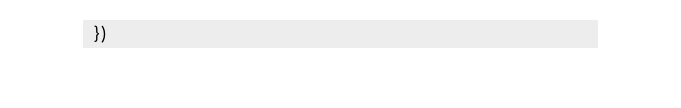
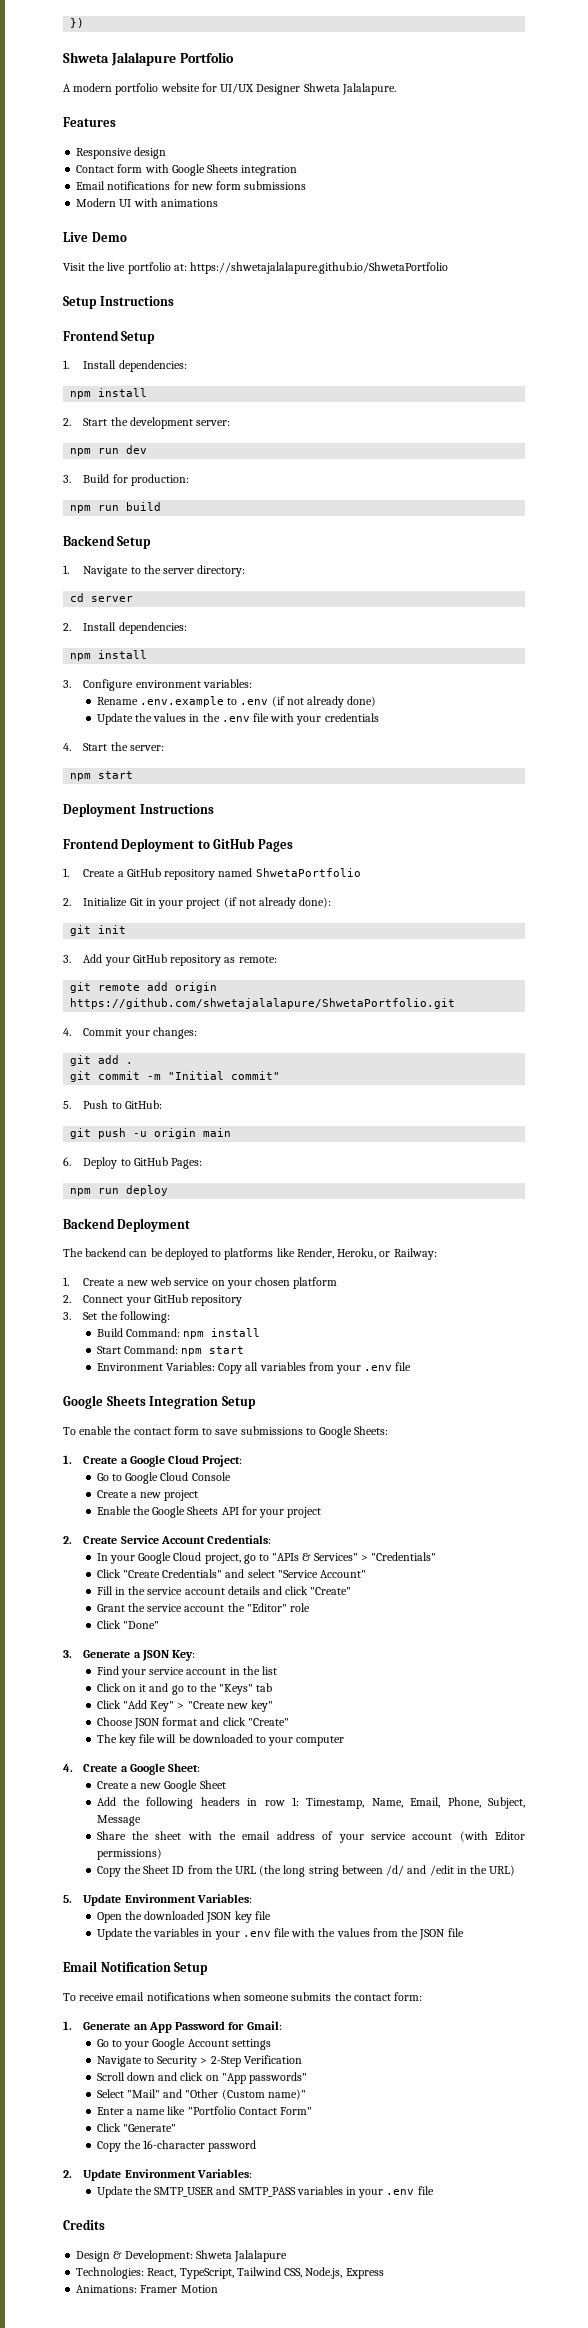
+ Shweta Jalalapure Portfolio
+ A modern portfolio website for UI/UX Designer Shweta Jalalapure.
+ Features
+ Responsive design
+ Contact form with Google Sheets integration
+ Email notifications for new form submissions
+ Modern UI with animations
+ Live Demo
+ Visit the live portfolio at: https://shwetajalalapure.github.io/ShwetaPortfolio
+ Setup Instructions
+ Frontend Setup
+ 1. Install dependencies:
+ npm install
+ 2. Start the development server:
+ npm run dev
+ 3. Build for production:
+ npm run build
+ Backend Setup
+ 1. Navigate to the server directory:
+ cd server
+ 2. Install dependencies:
+ npm install
+ 3. Configure environment variables:
+ Rename .env.example to .env (if not already done)
+ Update the values in the .env file with your credentials
+ 4. Start the server:
+ npm start
+ Deployment Instructions
+ Frontend Deployment to GitHub Pages
+ 1. Create a GitHub repository named ShwetaPortfolio
+ 2. Initialize Git in your project (if not already done):
+ git init
+ 3. Add your GitHub repository as remote:
+ git remote add origin https://github.com/shwetajalalapure/ShwetaPortfolio.git
+ 4. Commit your changes:
+ git add .
+ git commit -m "Initial commit"
+ 5. Push to GitHub:
+ git push -u origin main
+ 6. Deploy to GitHub Pages:
+ npm run deploy
+ Backend Deployment
+ The backend can be deployed to platforms like Render, Heroku, or Railway:
+ 1. Create a new web service on your chosen platform
+ 2. Connect your GitHub repository
+ 3. Set the following:
+ Build Command: npm install
+ Start Command: npm start
+ Environment Variables: Copy all variables from your .env file
+ Google Sheets Integration Setup
+ To enable the contact form to save submissions to Google Sheets:
+ 1. Create a Google Cloud Project:
+ Go to Google Cloud Console
+ Create a new project
+ Enable the Google Sheets API for your project
+ 2. Create Service Account Credentials:
+ In your Google Cloud project, go to "APIs & Services" > "Credentials"
+ Click "Create Credentials" and select "Service Account"
+ Fill in the service account details and click "Create"
+ Grant the service account the "Editor" role
+ Click "Done"
+ 3. Generate a JSON Key:
+ Find your service account in the list
+ Click on it and go to the "Keys" tab
+ Click "Add Key" > "Create new key"
+ Choose JSON format and click "Create"
+ The key file will be downloaded to your computer
+ 4. Create a Google Sheet:
+ Create a new Google Sheet
+ Add the following headers in row 1: Timestamp, Name, Email, Phone, Subject, Message
+ Share the sheet with the email address of your service account (with Editor permissions)
+ Copy the Sheet ID from the URL (the long string between /d/ and /edit in the URL)
+ 5. Update Environment Variables:
+ Open the downloaded JSON key file
+ Update the variables in your .env file with the values from the JSON file
+ Email Notification Setup
+ To receive email notifications when someone submits the contact form:
+ 1. Generate an App Password for Gmail:
+ Go to your Google Account settings
+ Navigate to Security > 2-Step Verification
+ Scroll down and click on "App passwords"
+ Select "Mail" and "Other (Custom name)"
+ Enter a name like "Portfolio Contact Form"
+ Click "Generate"
+ Copy the 16-character password
+ 2. Update Environment Variables:
+ Update the SMTP_USER and SMTP_PASS variables in your .env file
+ Credits
+ Design & Development: Shweta Jalalapure
+ Technologies: React, TypeScript, Tailwind CSS, Node.js, Express
+ Animations: Framer Motion

